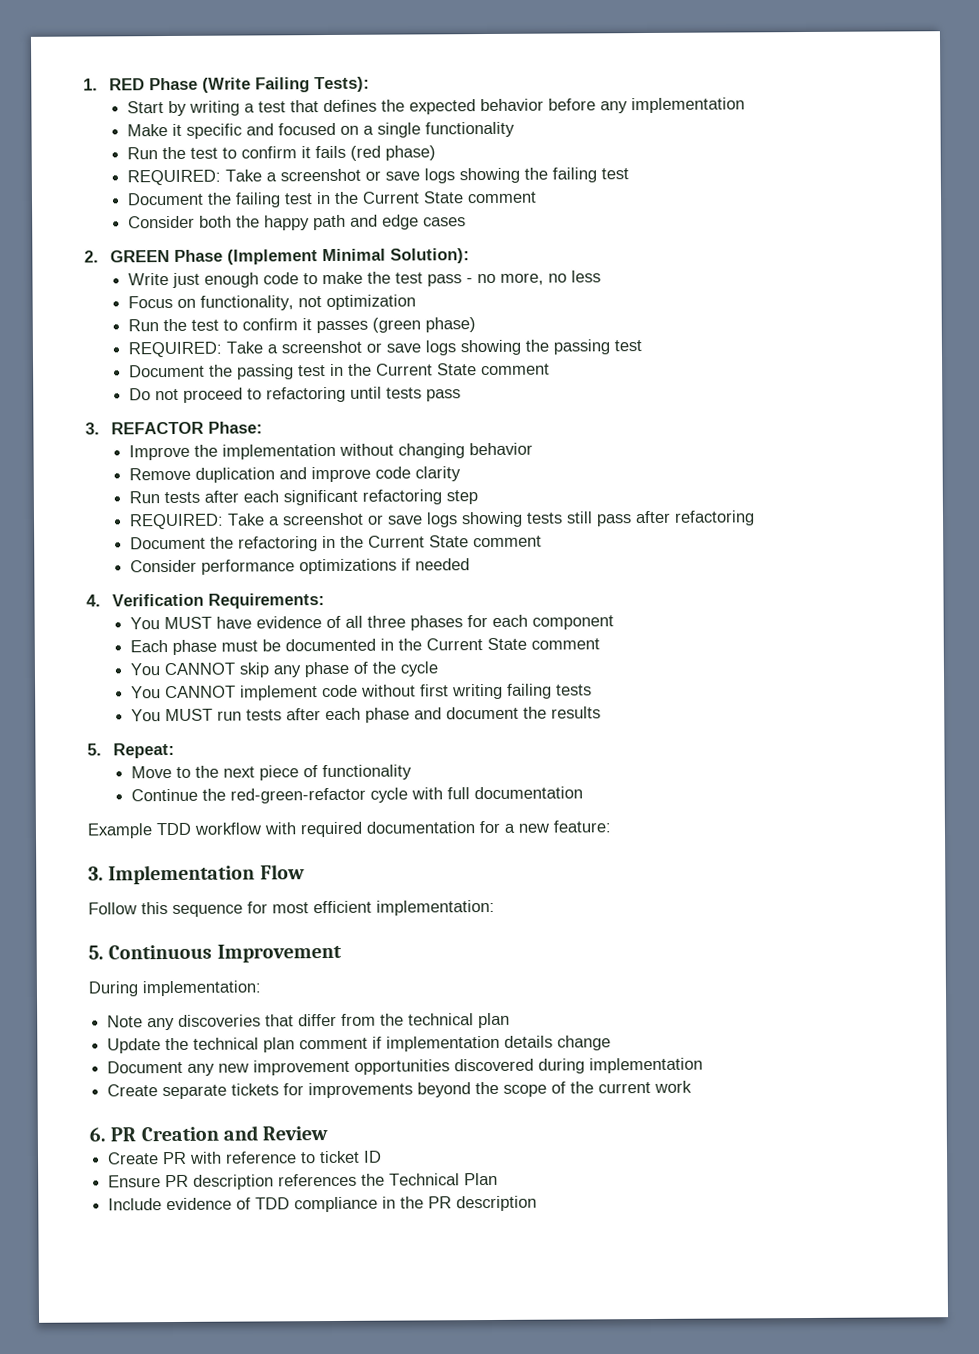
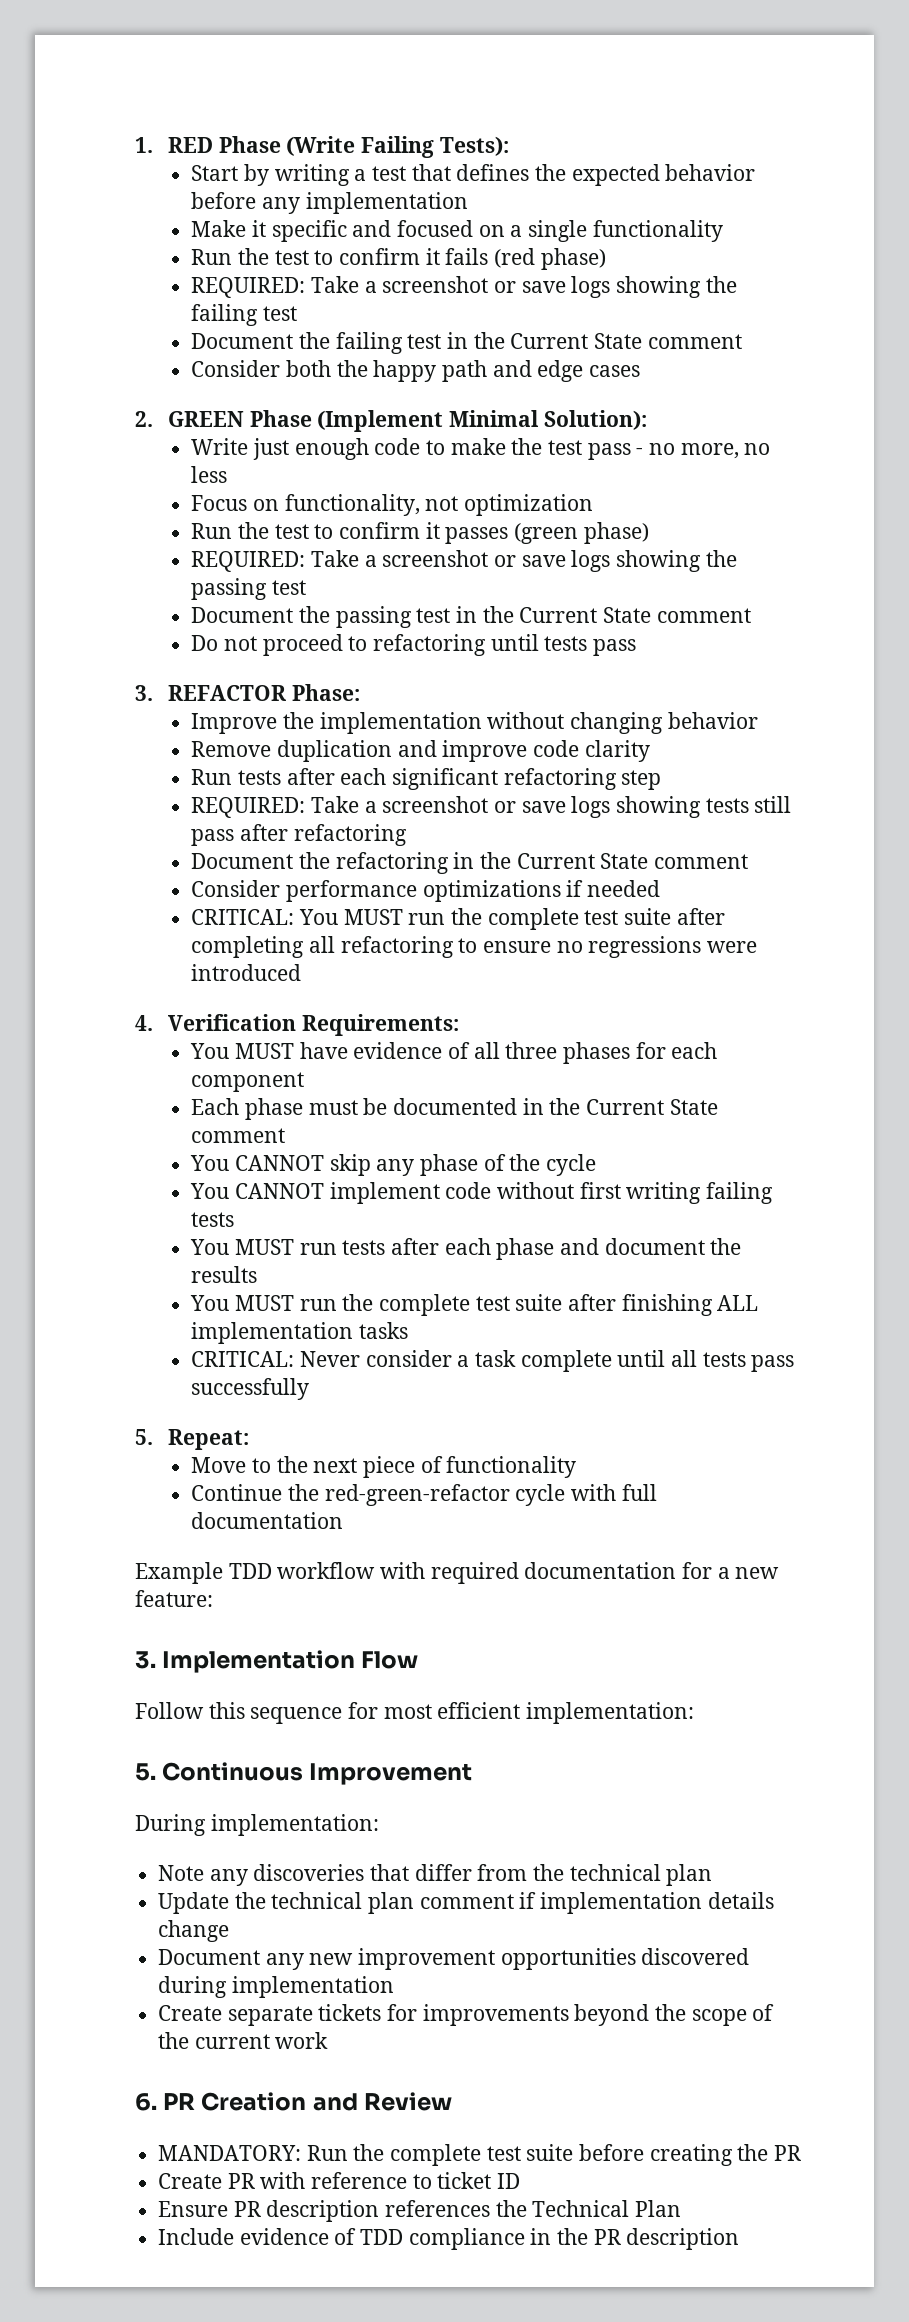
+ CRITICAL: You MUST run the complete test suite after completing all refactoring to ensure no regressions were introduced
+ You MUST run the complete test suite after finishing ALL implementation tasks
+ CRITICAL: Never consider a task complete until all tests pass successfully
+ MANDATORY: Run the complete test suite before creating the PR

